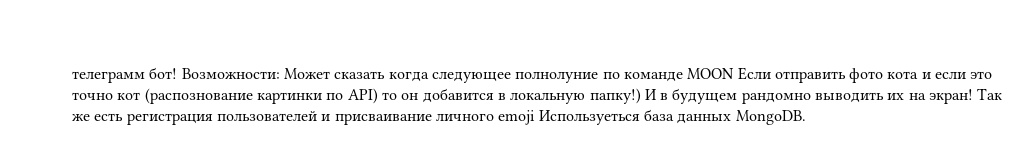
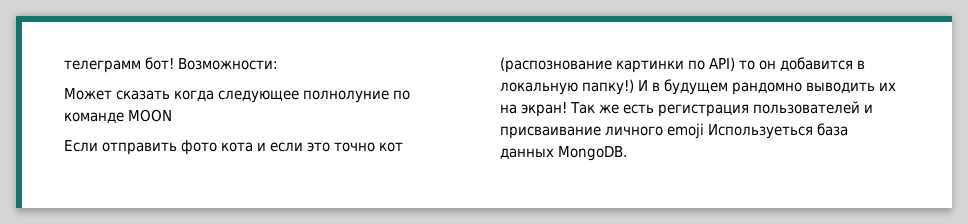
- Возможности: Может сказать когда следующее полнолуние по команде MOON Если отправить фото кота и если это точно кот (распознование картинки по API) то он добавится в локальную папку!)
+ Возможности:
+ Может сказать когда следующее полнолуние по команде MOON
+ Если отправить фото кота и если это точно кот (распознование картинки по API) то он добавится в локальную папку!)

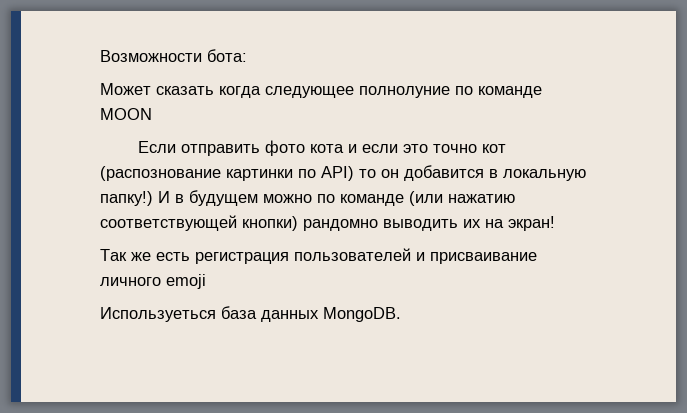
- телеграмм бот! Возможности:
+ Возможности бота:
- И в будущем рандомно выводить их на экран! Так же есть регистрация пользователей и присваивание личного emoji Иcпользуеться база данных MongoDB.
+ И в будущем можно по команде (или нажатию соответствующей кнопки) рандомно выводить их на экран!
+ Так же есть регистрация пользователей и присваивание личного emoji
+ Иcпользуеться база данных MongoDB.

